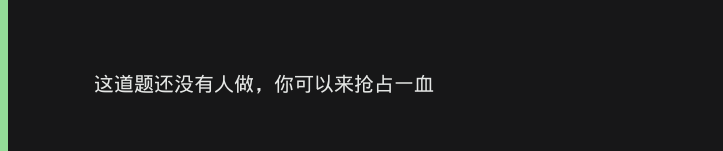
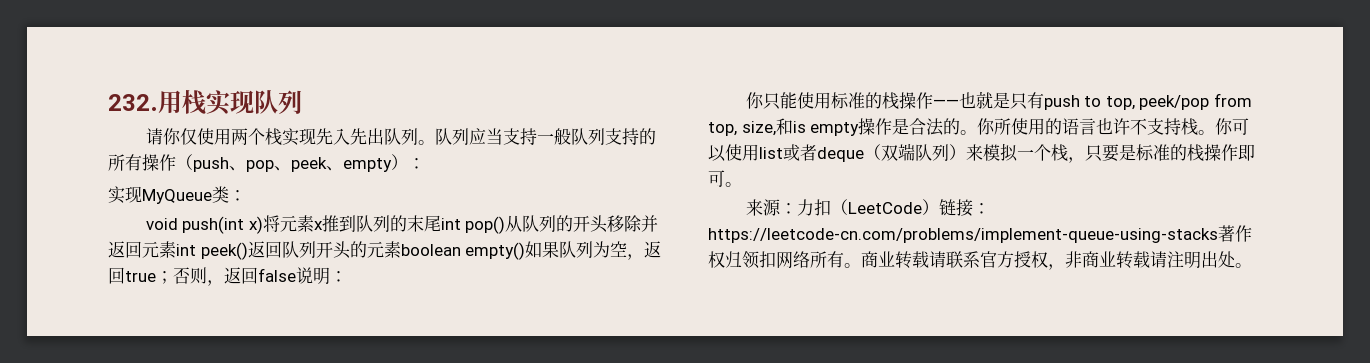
- 这道题还没有人做，你可以来抢占一血
+ 232.用栈实现队列
+ 请你仅使用两个栈实现先入先出队列。队列应当支持一般队列支持的所有操作（push、pop、peek、empty）：
+ 实现MyQueue类：
+ void push(int x)将元素x推到队列的末尾int pop()从队列的开头移除并返回元素int peek()返回队列开头的元素boolean empty()如果队列为空，返回true；否则，返回false说明：
+ 你只能使用标准的栈操作——也就是只有push to top, peek/pop from top, size,和is empty操作是合法的。你所使用的语言也许不支持栈。你可以使用list或者deque（双端队列）来模拟一个栈，只要是标准的栈操作即可。
+ 来源：力扣（LeetCode）链接：https://leetcode-cn.com/problems/implement-queue-using-stacks著作权归领扣网络所有。商业转载请联系官方授权，非商业转载请注明出处。

